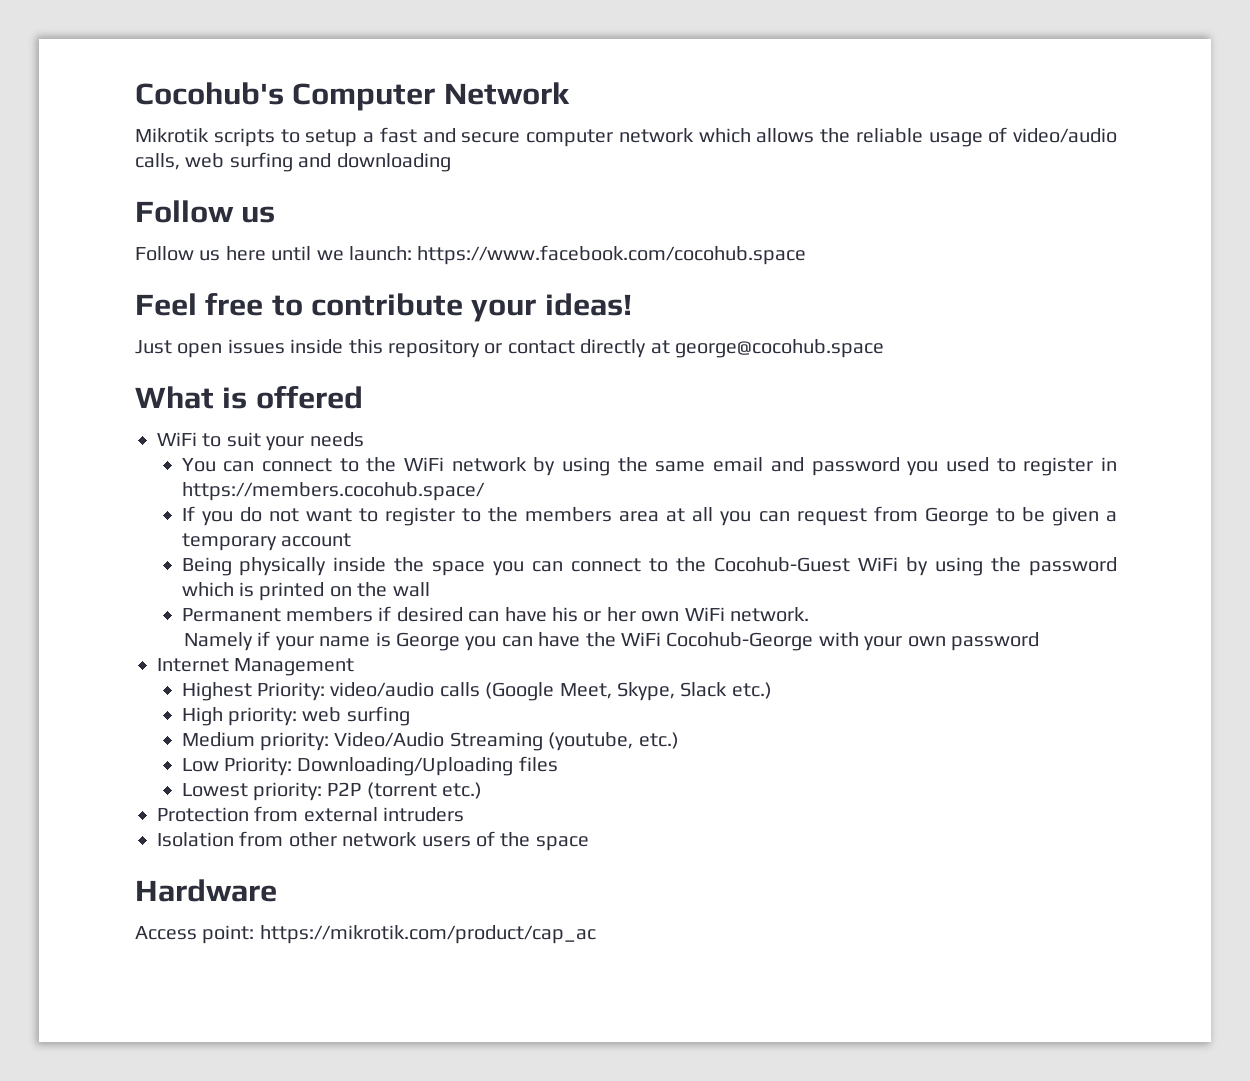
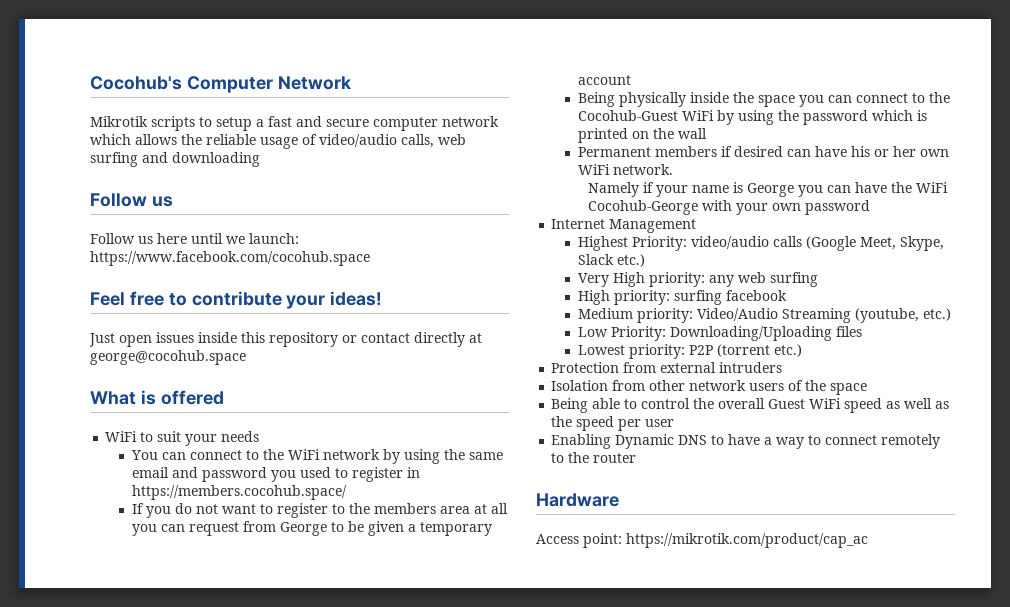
- High priority: web surfing
+ Very High priority: any web surfing
+ High priority: surfing facebook
+ Being able to control the overall Guest WiFi speed as well as the speed per user
+ Enabling Dynamic DNS to have a way to connect remotely to the router

